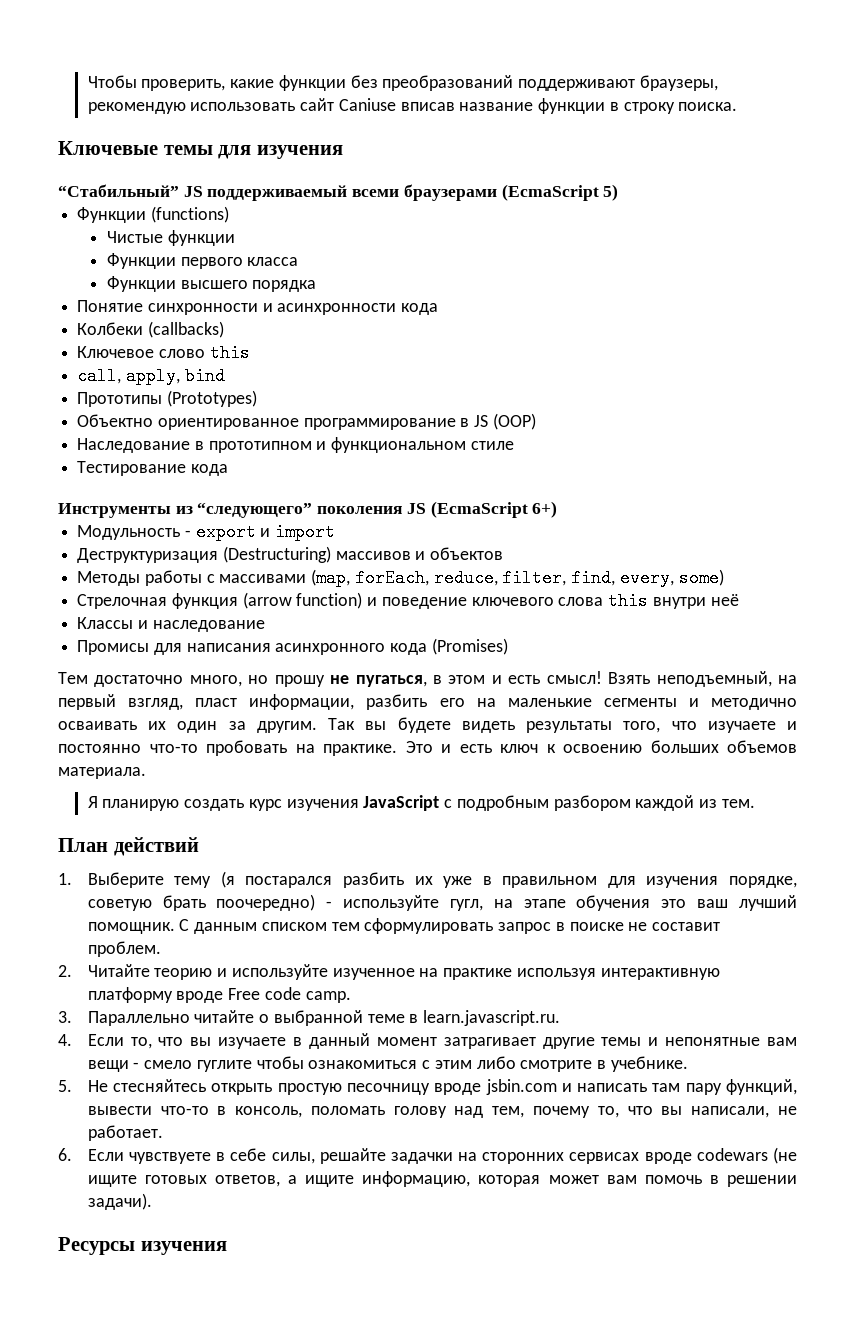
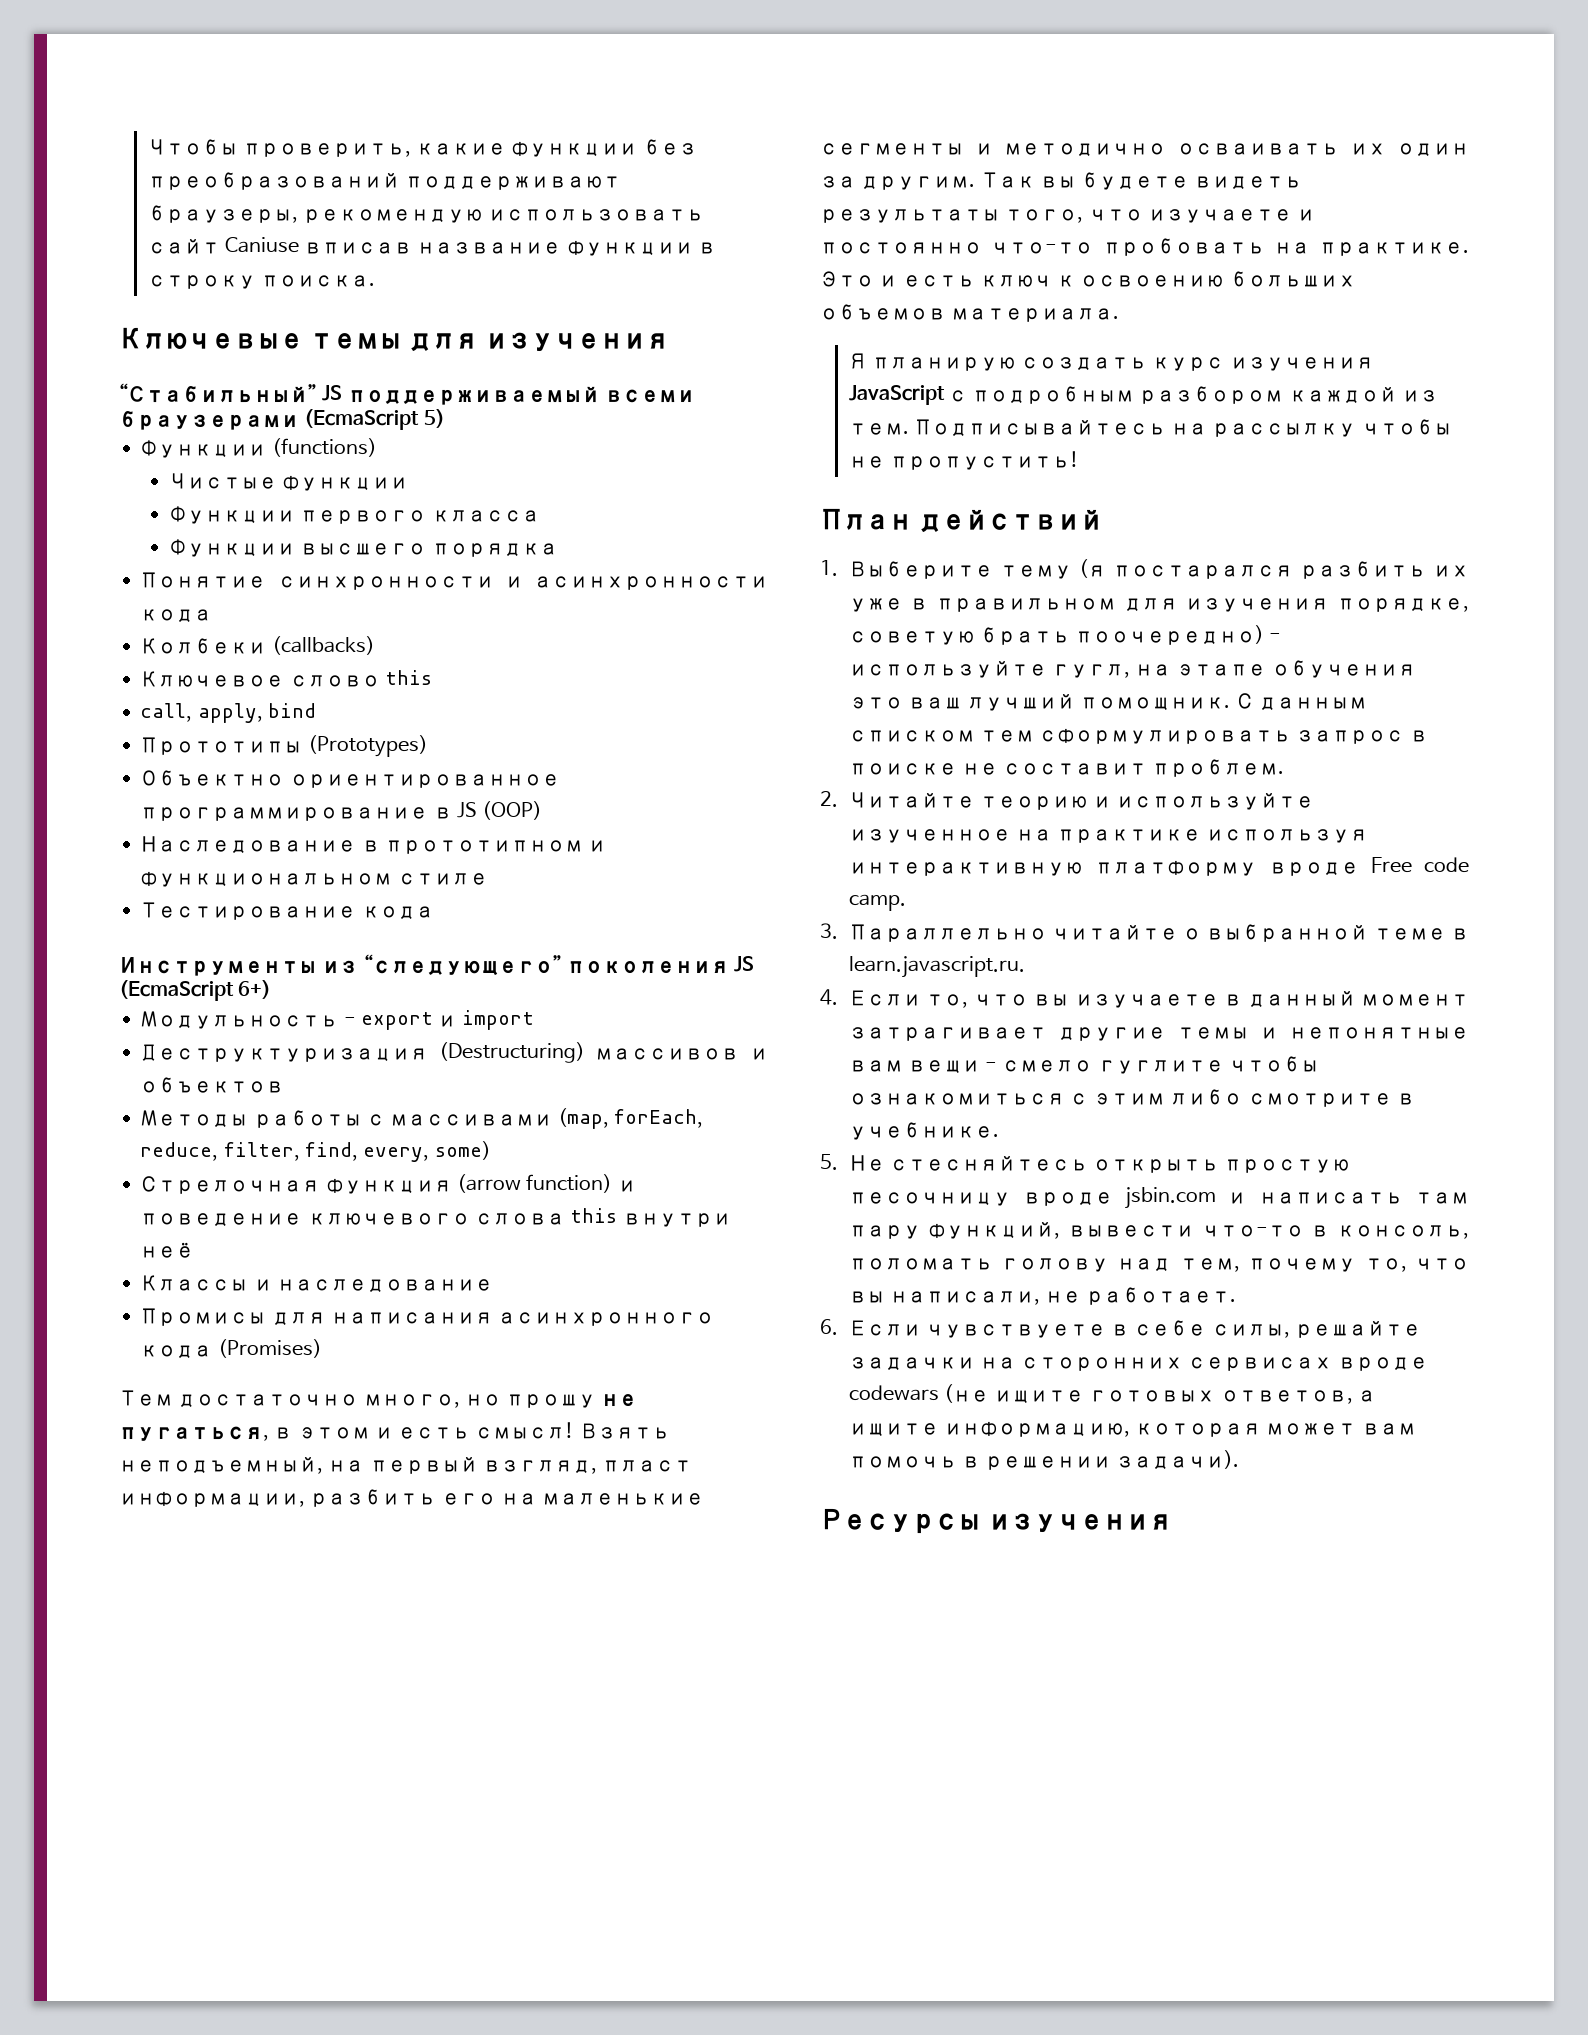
+ Подписывайтесь на рассылку чтобы не пропустить!

